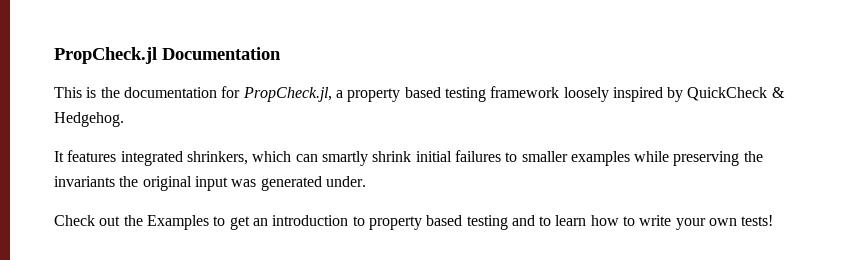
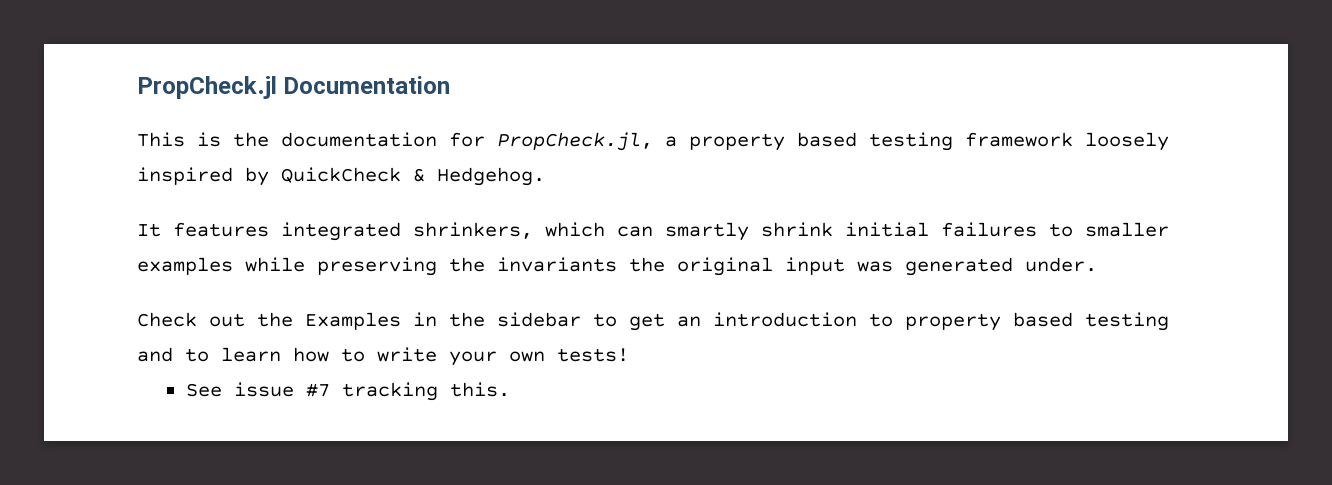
- Check out the Examples to get an introduction to property based testing and to learn how to write your own tests!
+ Check out the Examples in the sidebar to get an introduction to property based testing and to learn how to write your own tests!
+ See issue #7 tracking this.

